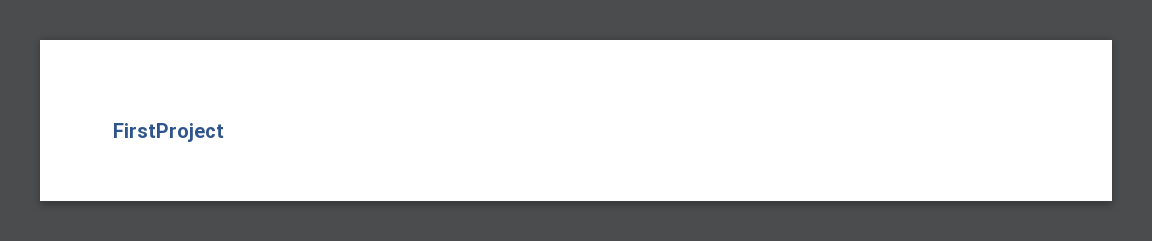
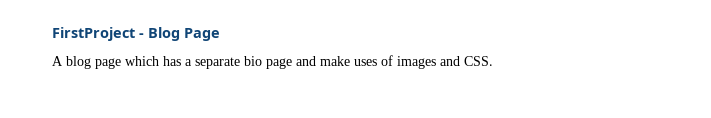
- FirstProject
+ FirstProject - Blog Page
+ A blog page which has a separate bio page and make uses of images and CSS.

